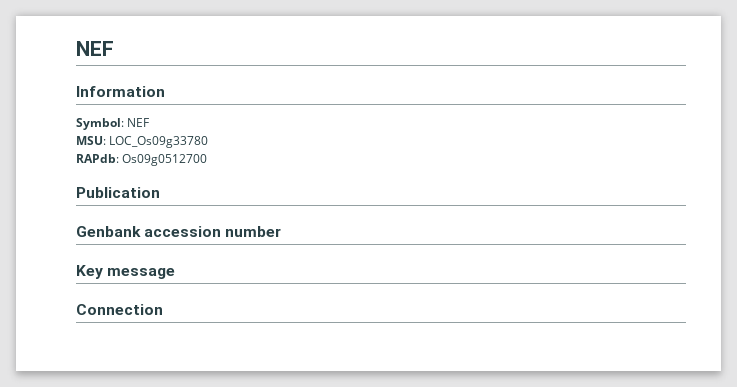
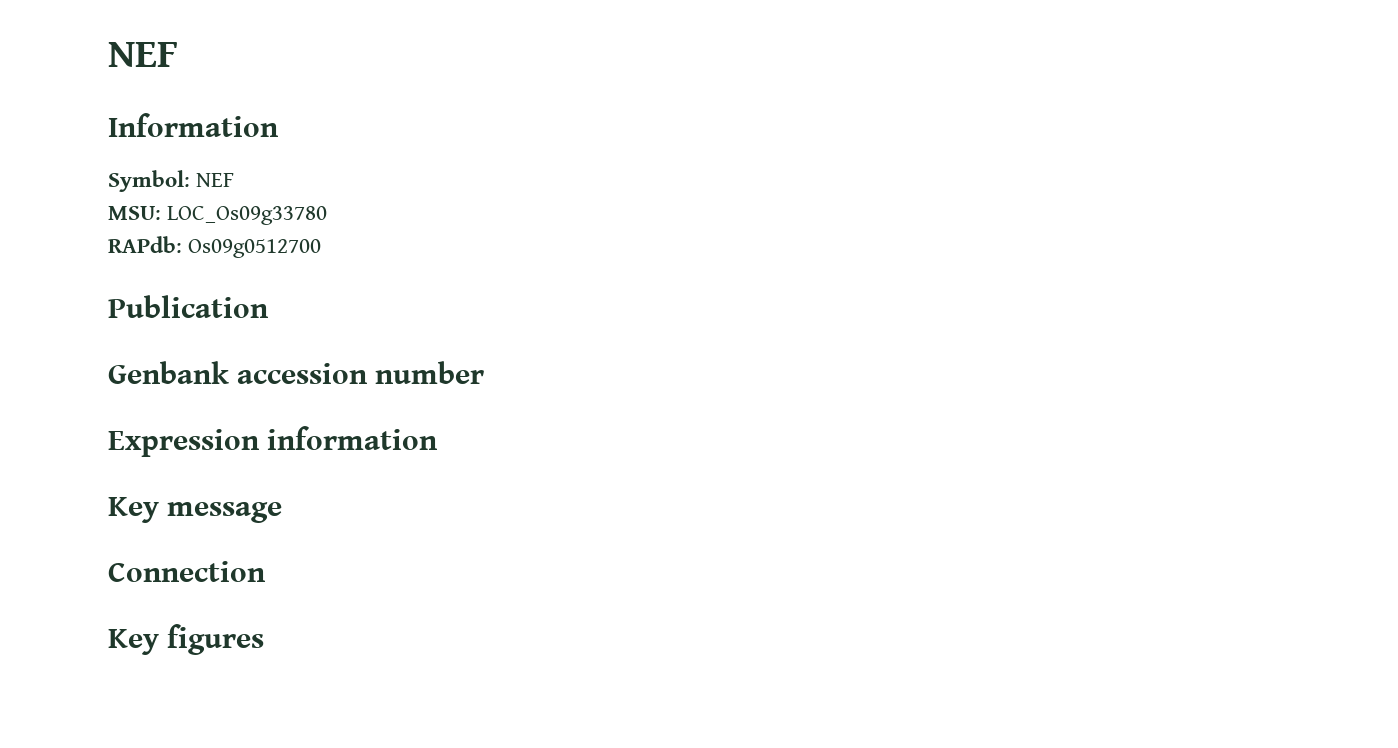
+ Expression information
+ Key figures

